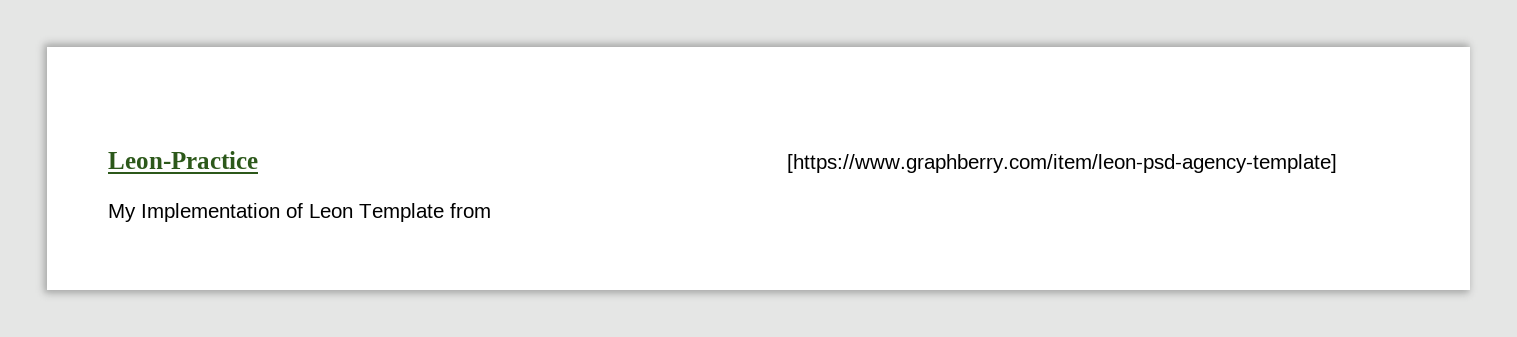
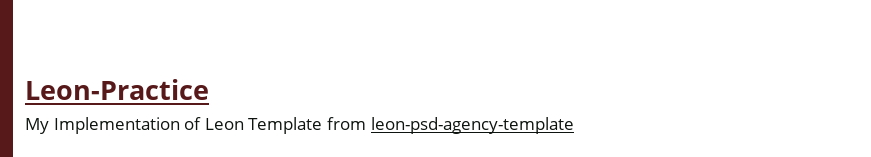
- My Implementation of Leon Template from [https://www.graphberry.com/item/leon-psd-agency-template]
+ My Implementation of Leon Template from leon-psd-agency-template

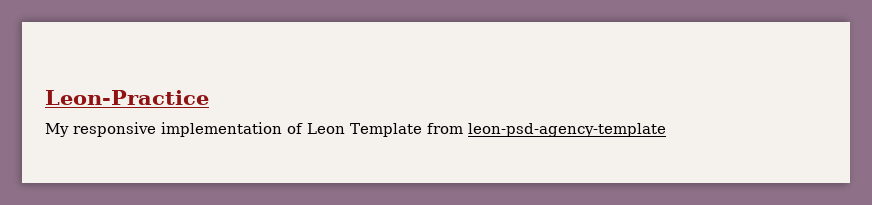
- My Implementation of Leon Template from leon-psd-agency-template
+ My responsive implementation of Leon Template from leon-psd-agency-template

